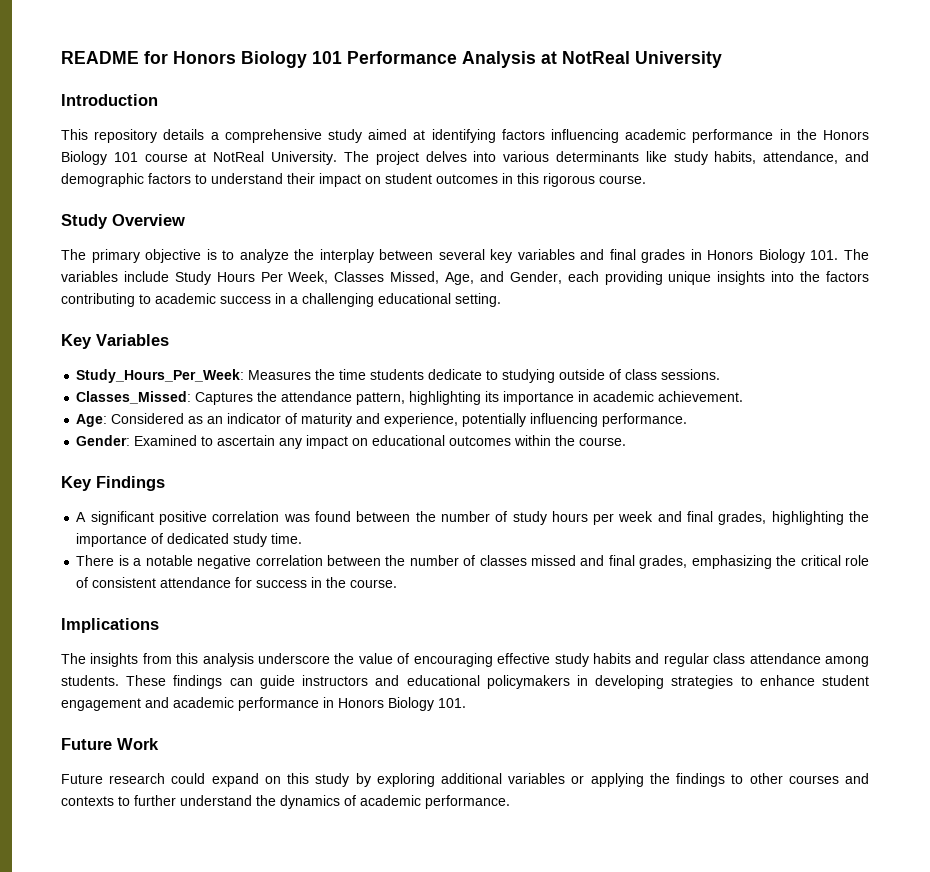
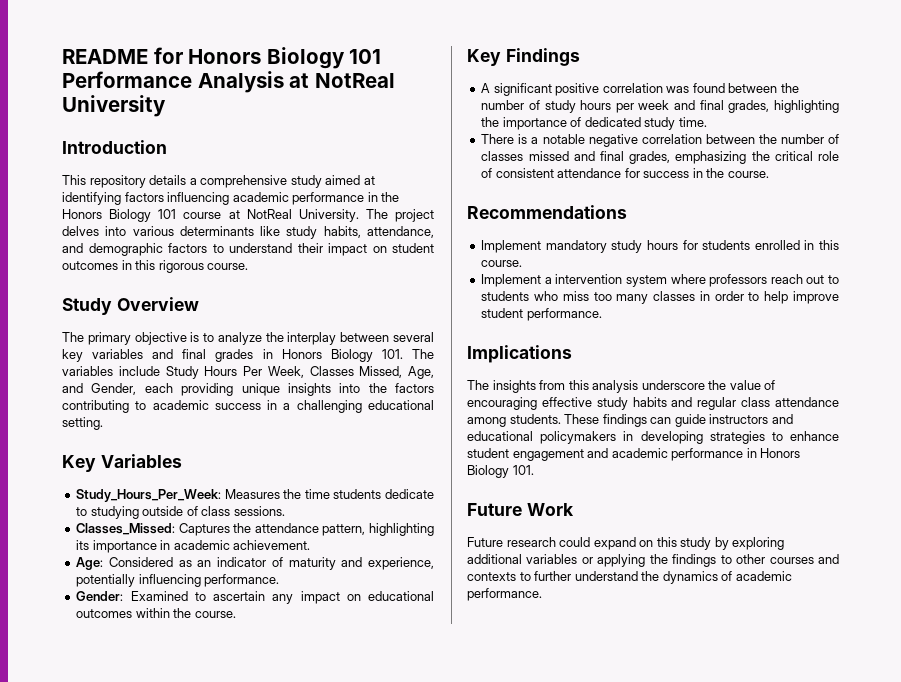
+ Recommendations
+ Implement mandatory study hours for students enrolled in this course.
+ Implement a intervention system where professors reach out to students who miss too many classes in order to help improve student performance.

